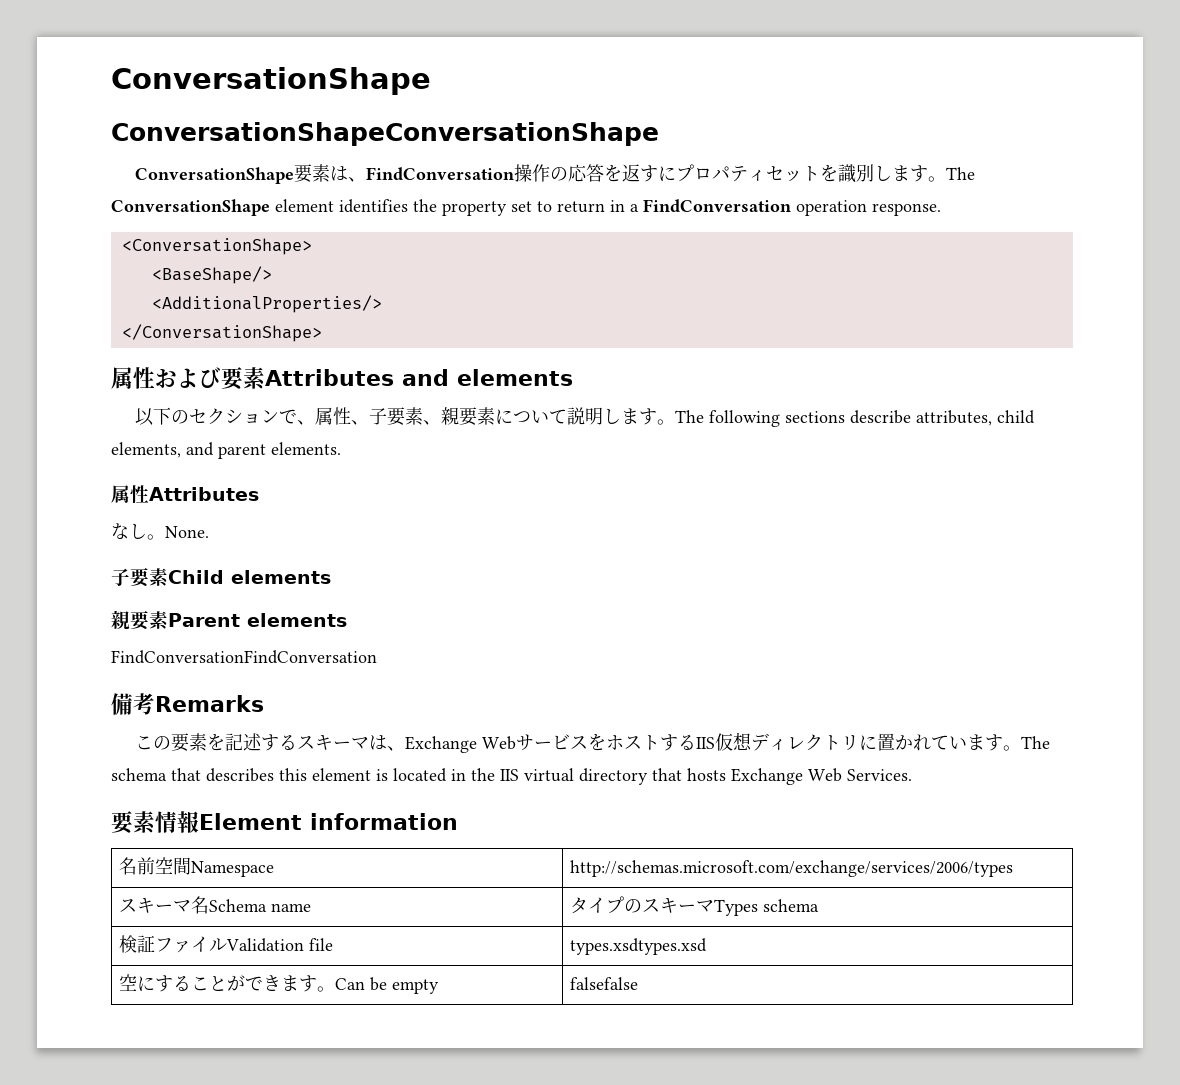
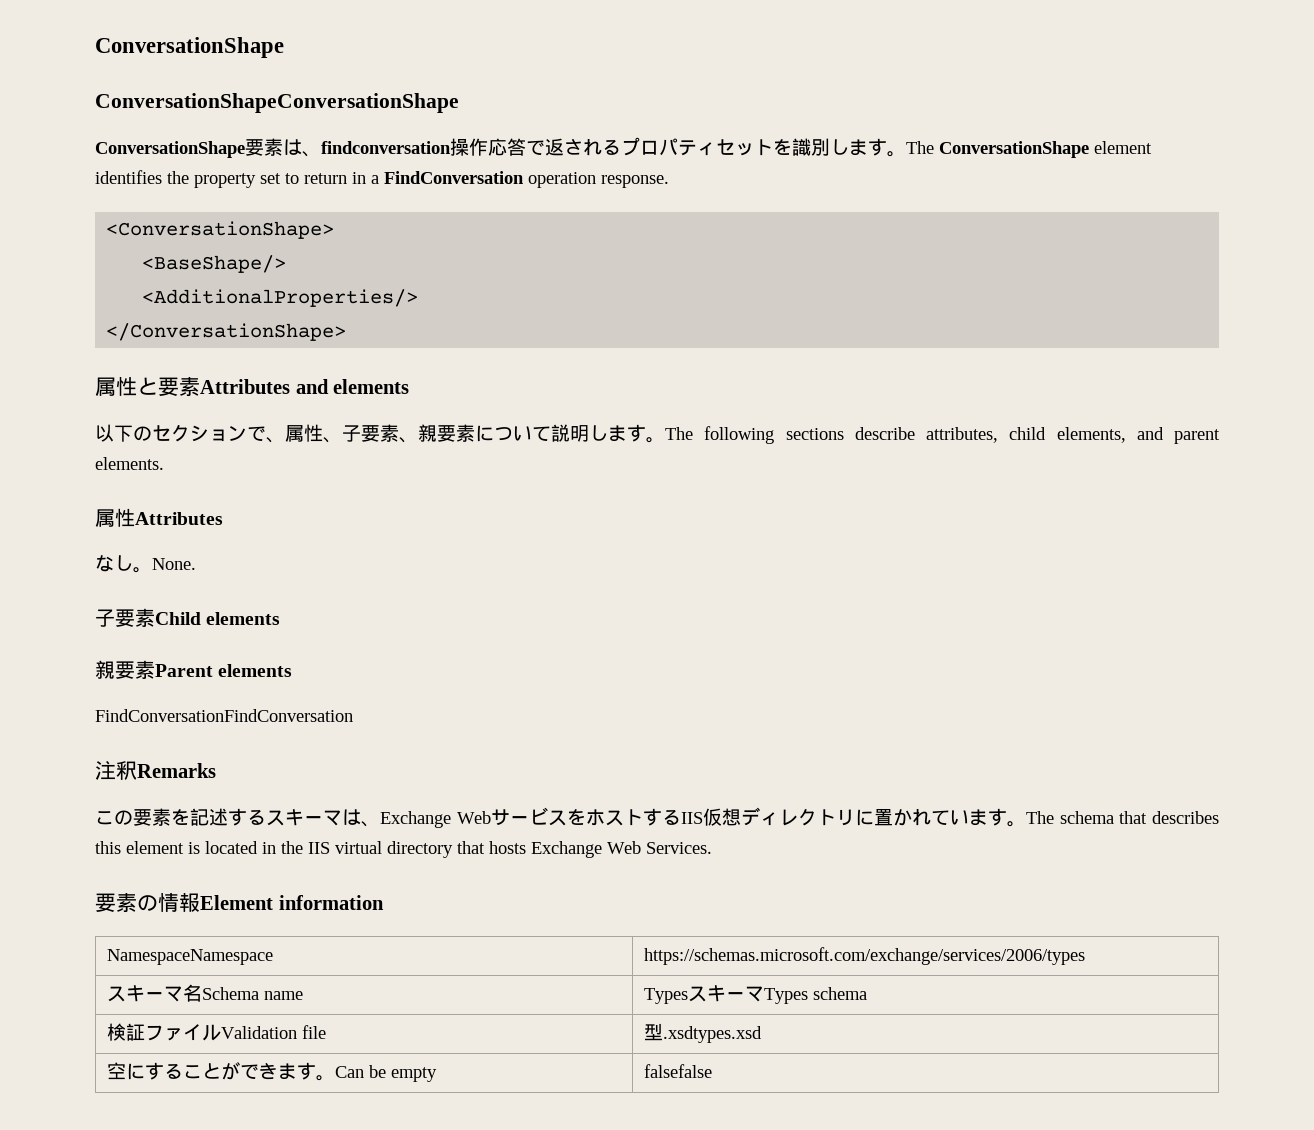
- ConversationShape要素は、FindConversation操作の応答を返すにプロパティセットを識別します。
+ ConversationShape要素は、findconversation操作応答で返されるプロパティセットを識別します。
- 属性および要素Attributes and elements
+ 属性と要素Attributes and elements
- 備考Remarks
+ 注釈Remarks
- 要素情報Element information
+ 要素の情報Element information
- 名前空間Namespace | http://schemas.microsoft.com/exchange/services/2006/types
+ NamespaceNamespace | https://schemas.microsoft.com/exchange/services/2006/types
- スキーマ名Schema name | タイプのスキーマTypes schema
+ スキーマ名Schema name | TypesスキーマTypes schema
- 検証ファイルValidation file | types.xsdtypes.xsd
+ 検証ファイルValidation file | 型.xsdtypes.xsd

